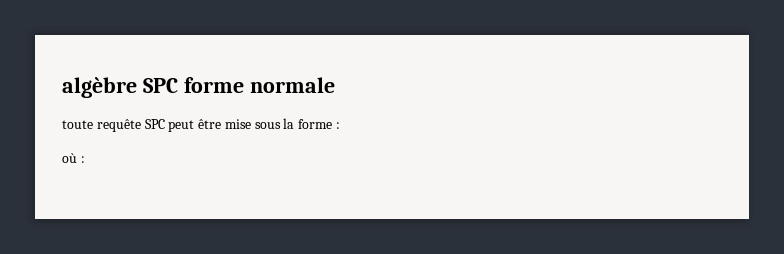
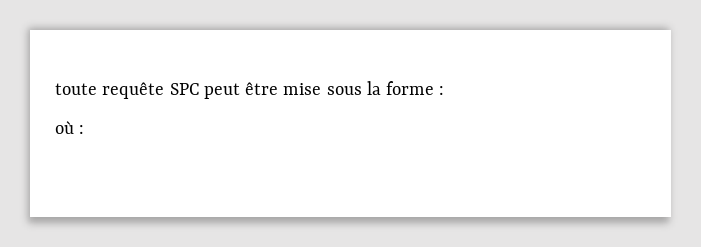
- algèbre SPC forme normale

